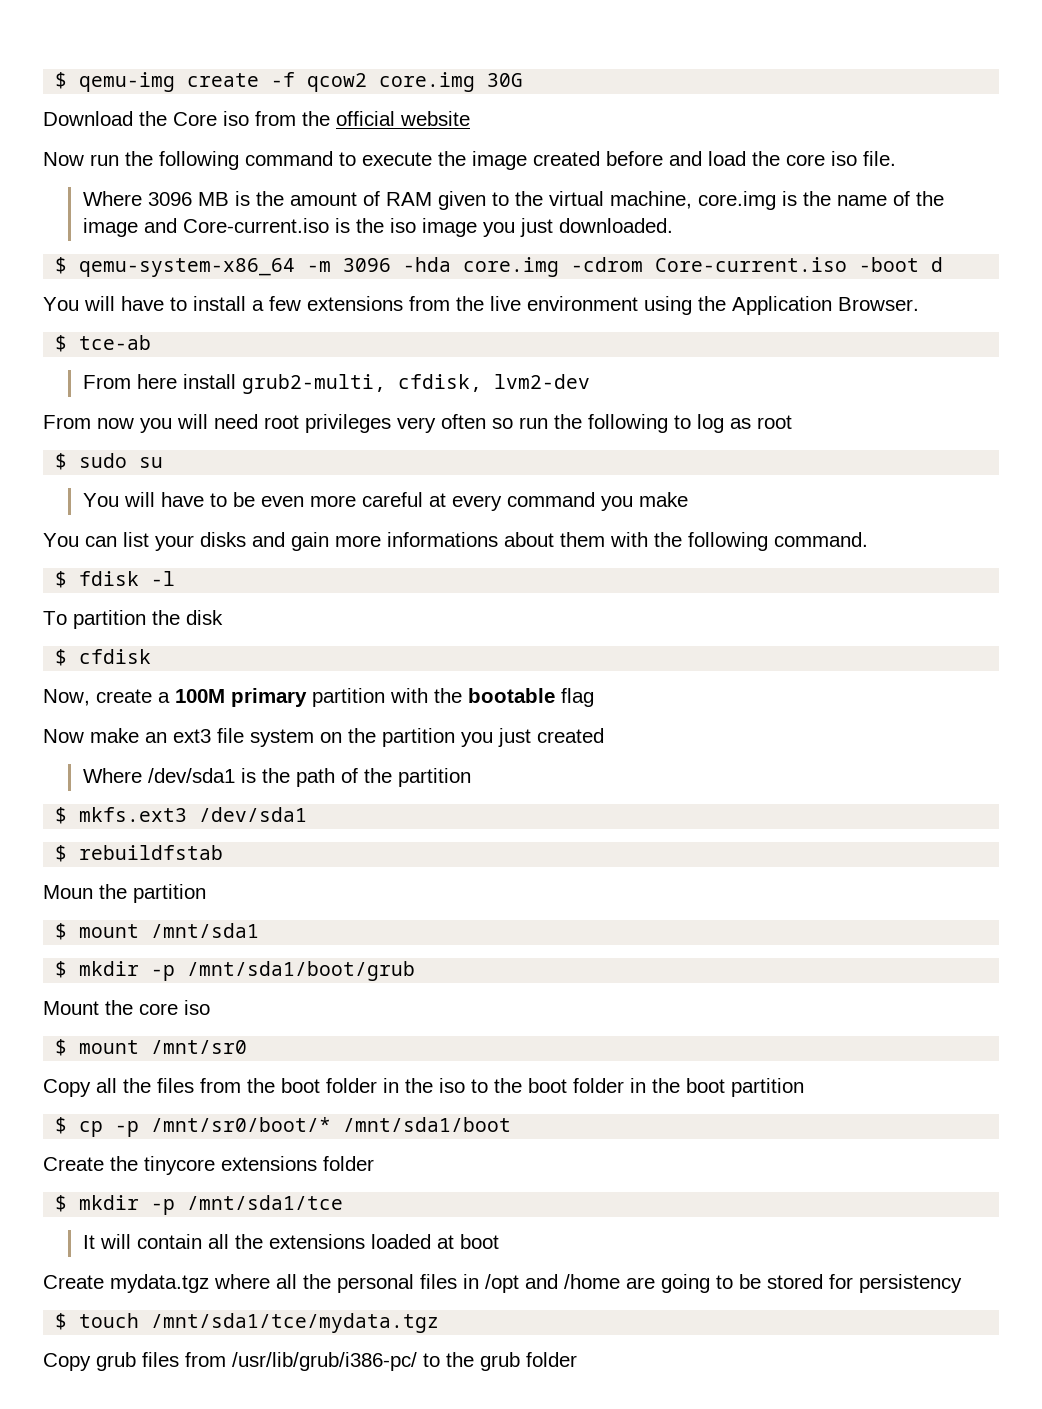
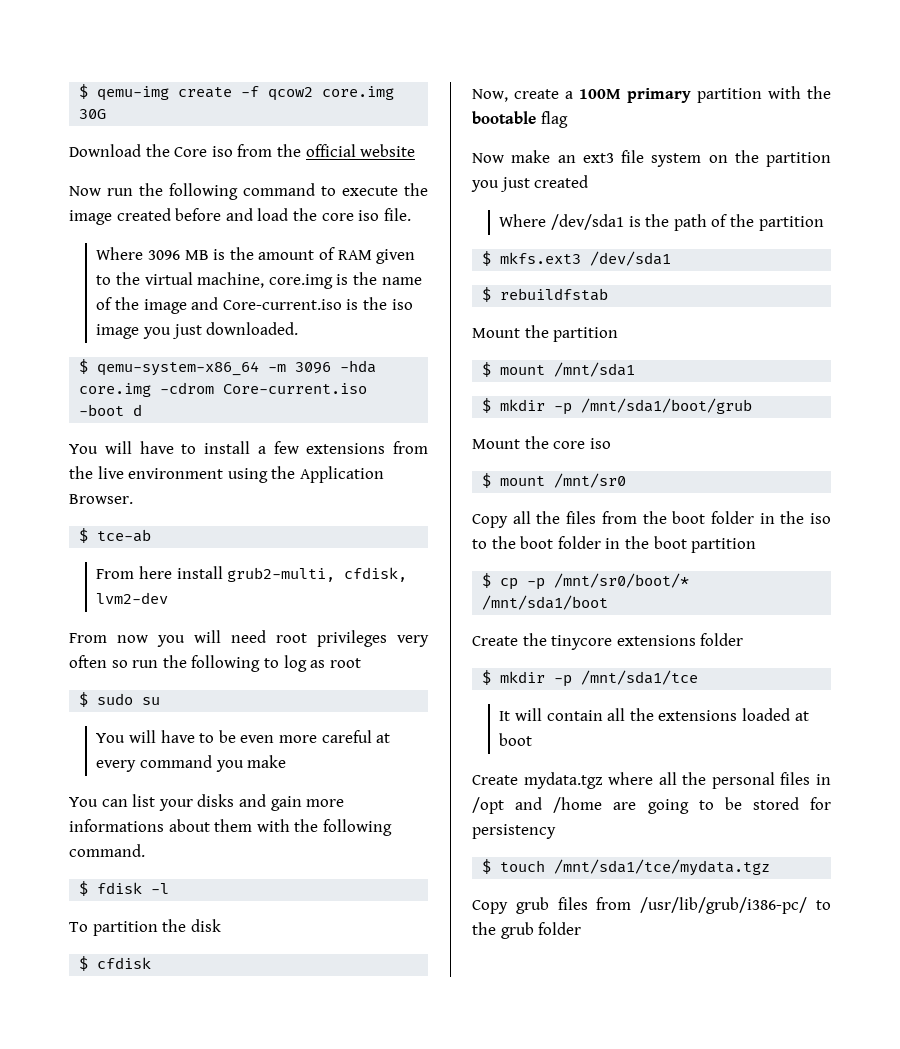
- Moun the partition
+ Mount the partition

